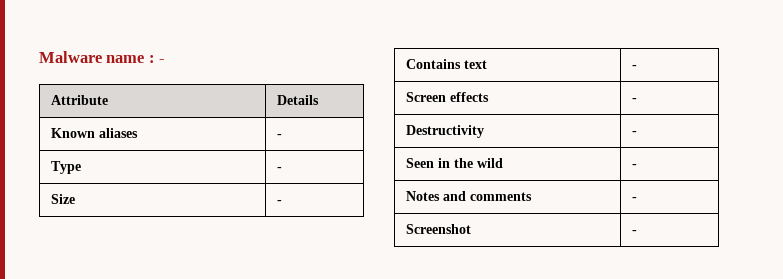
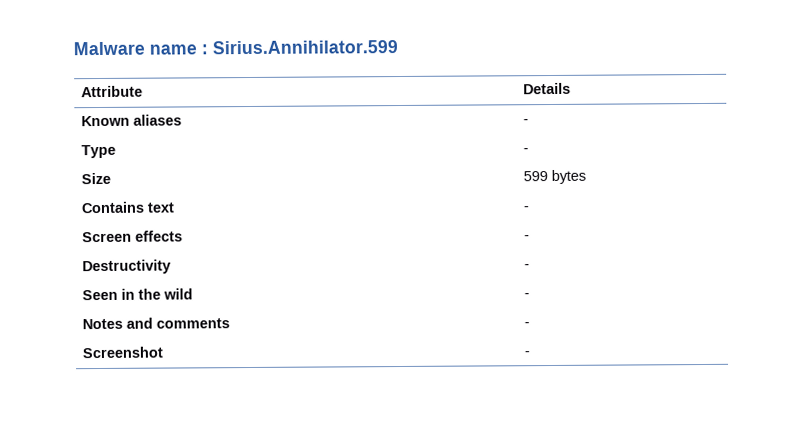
- Malware name : -
+ Malware name : Sirius.Annihilator.599
- Size | -
+ Size | 599 bytes

